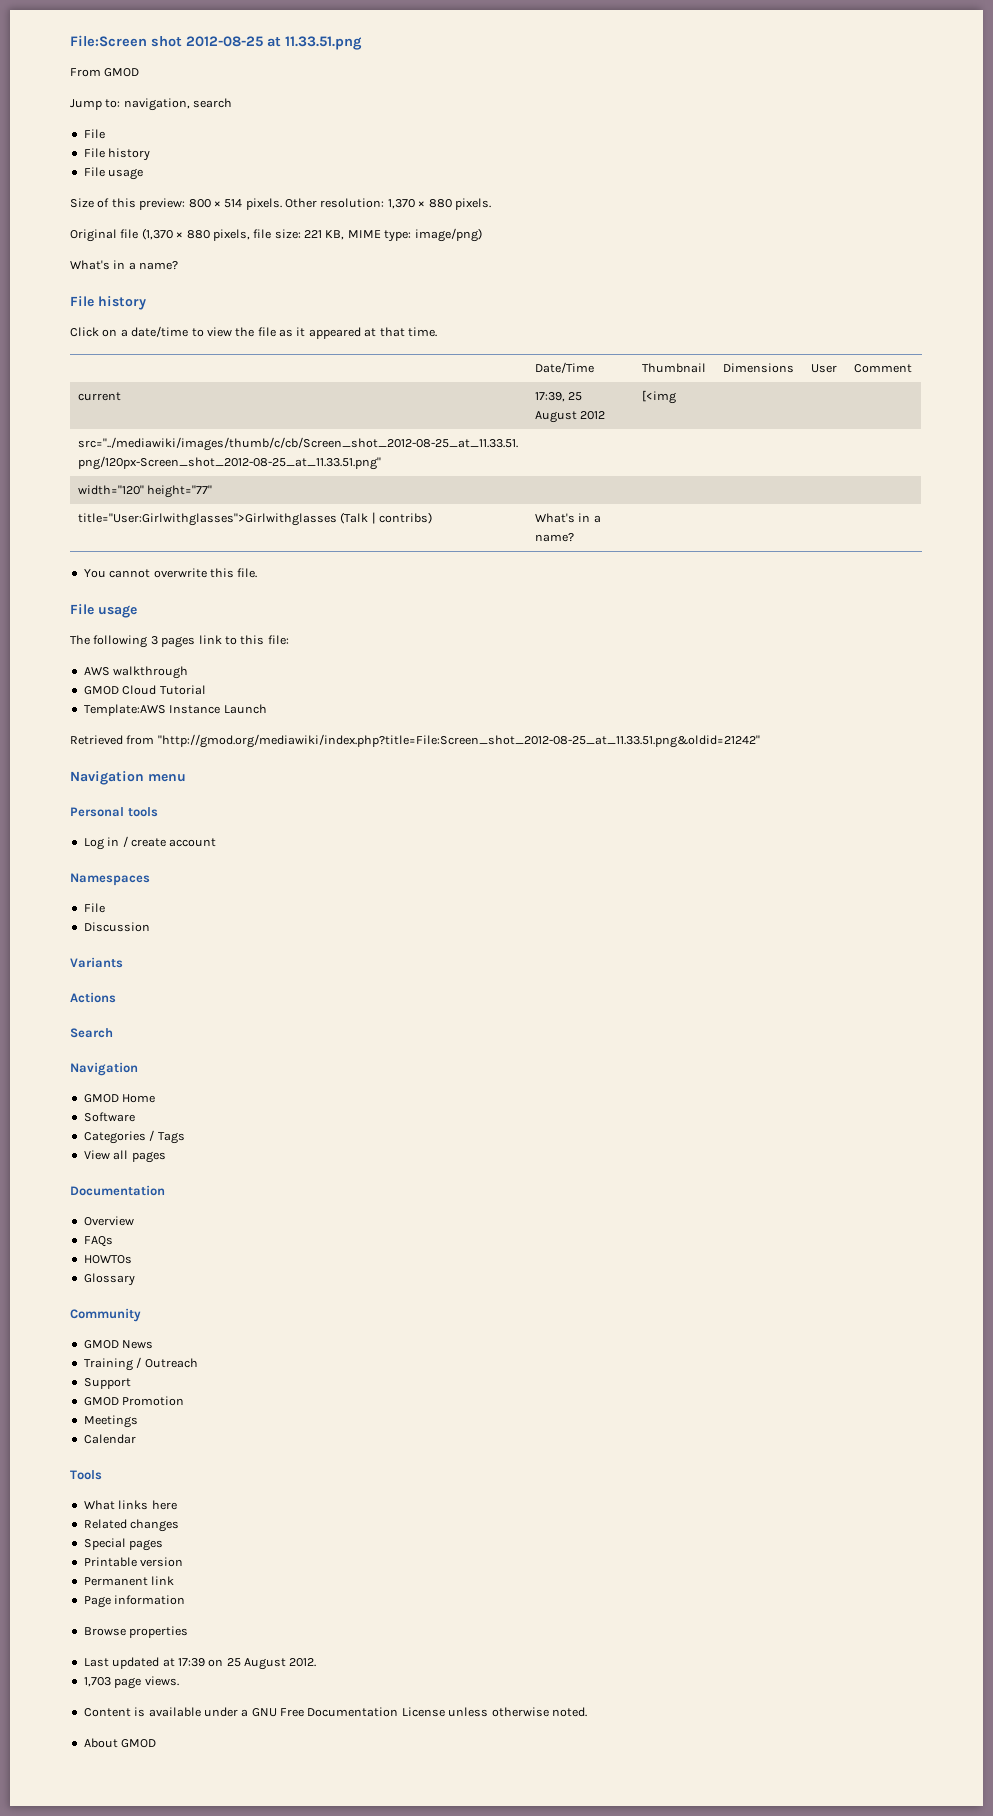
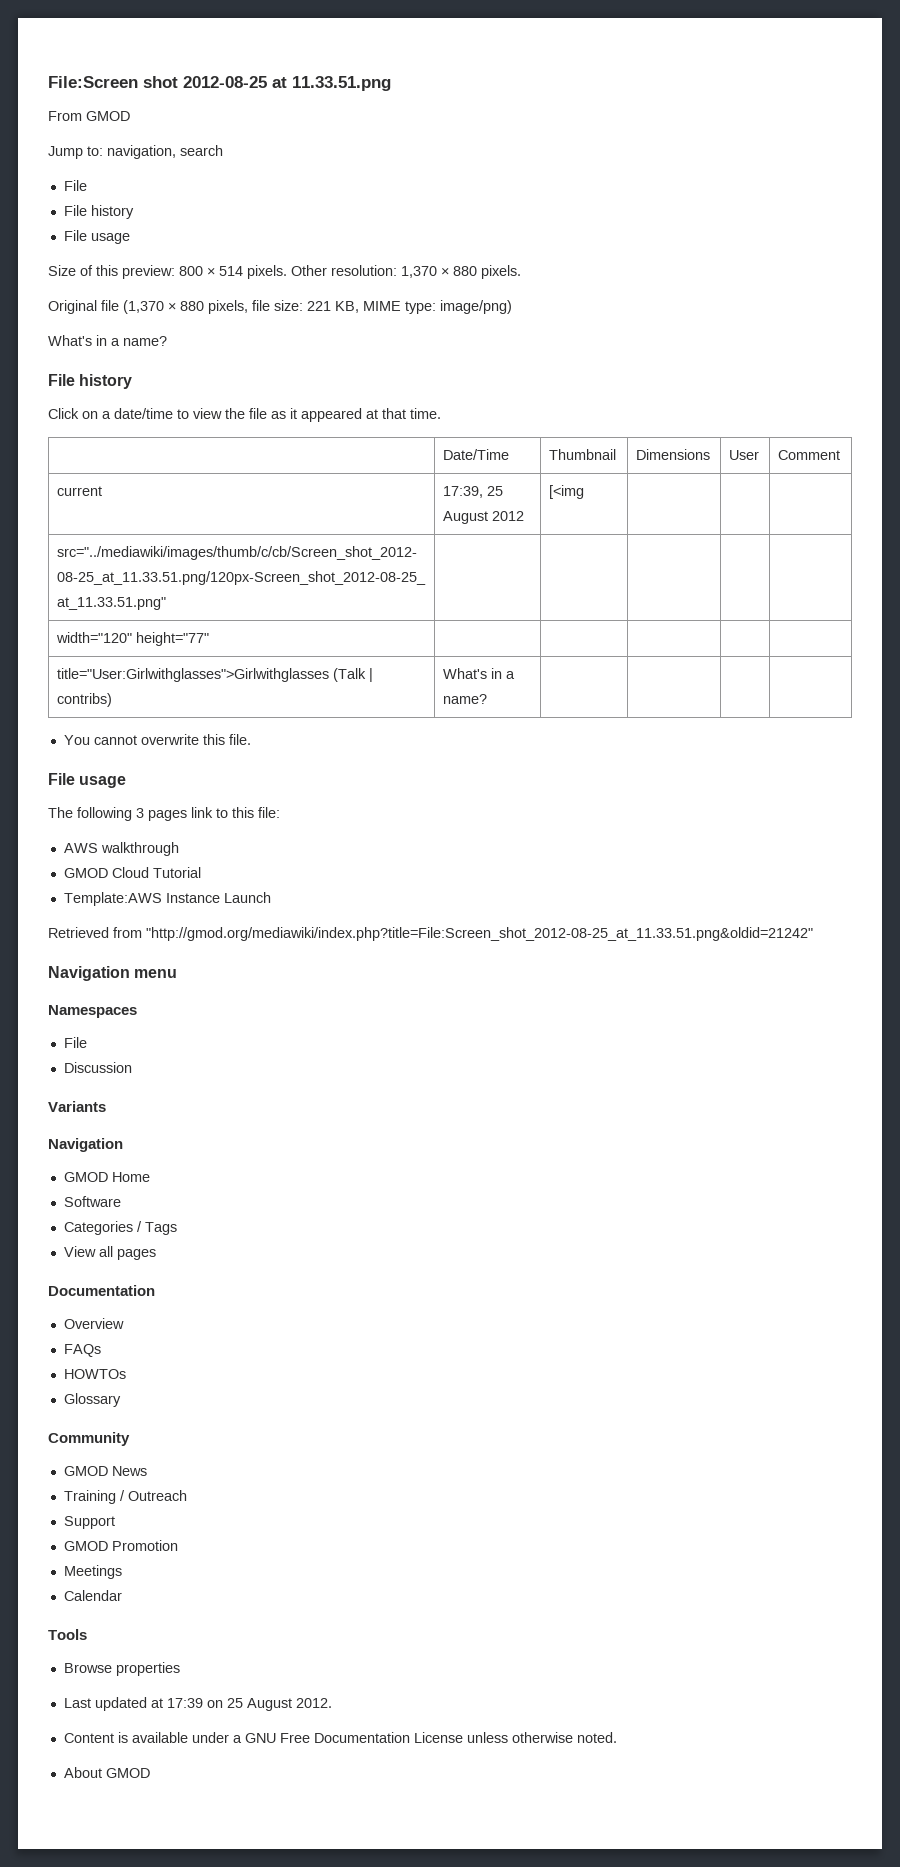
- Personal tools
- Log in / create account
- Actions
- Search
- What links here
- Related changes
- Special pages
- Printable version
- Permanent link
- Page information
- 1,703 page views.

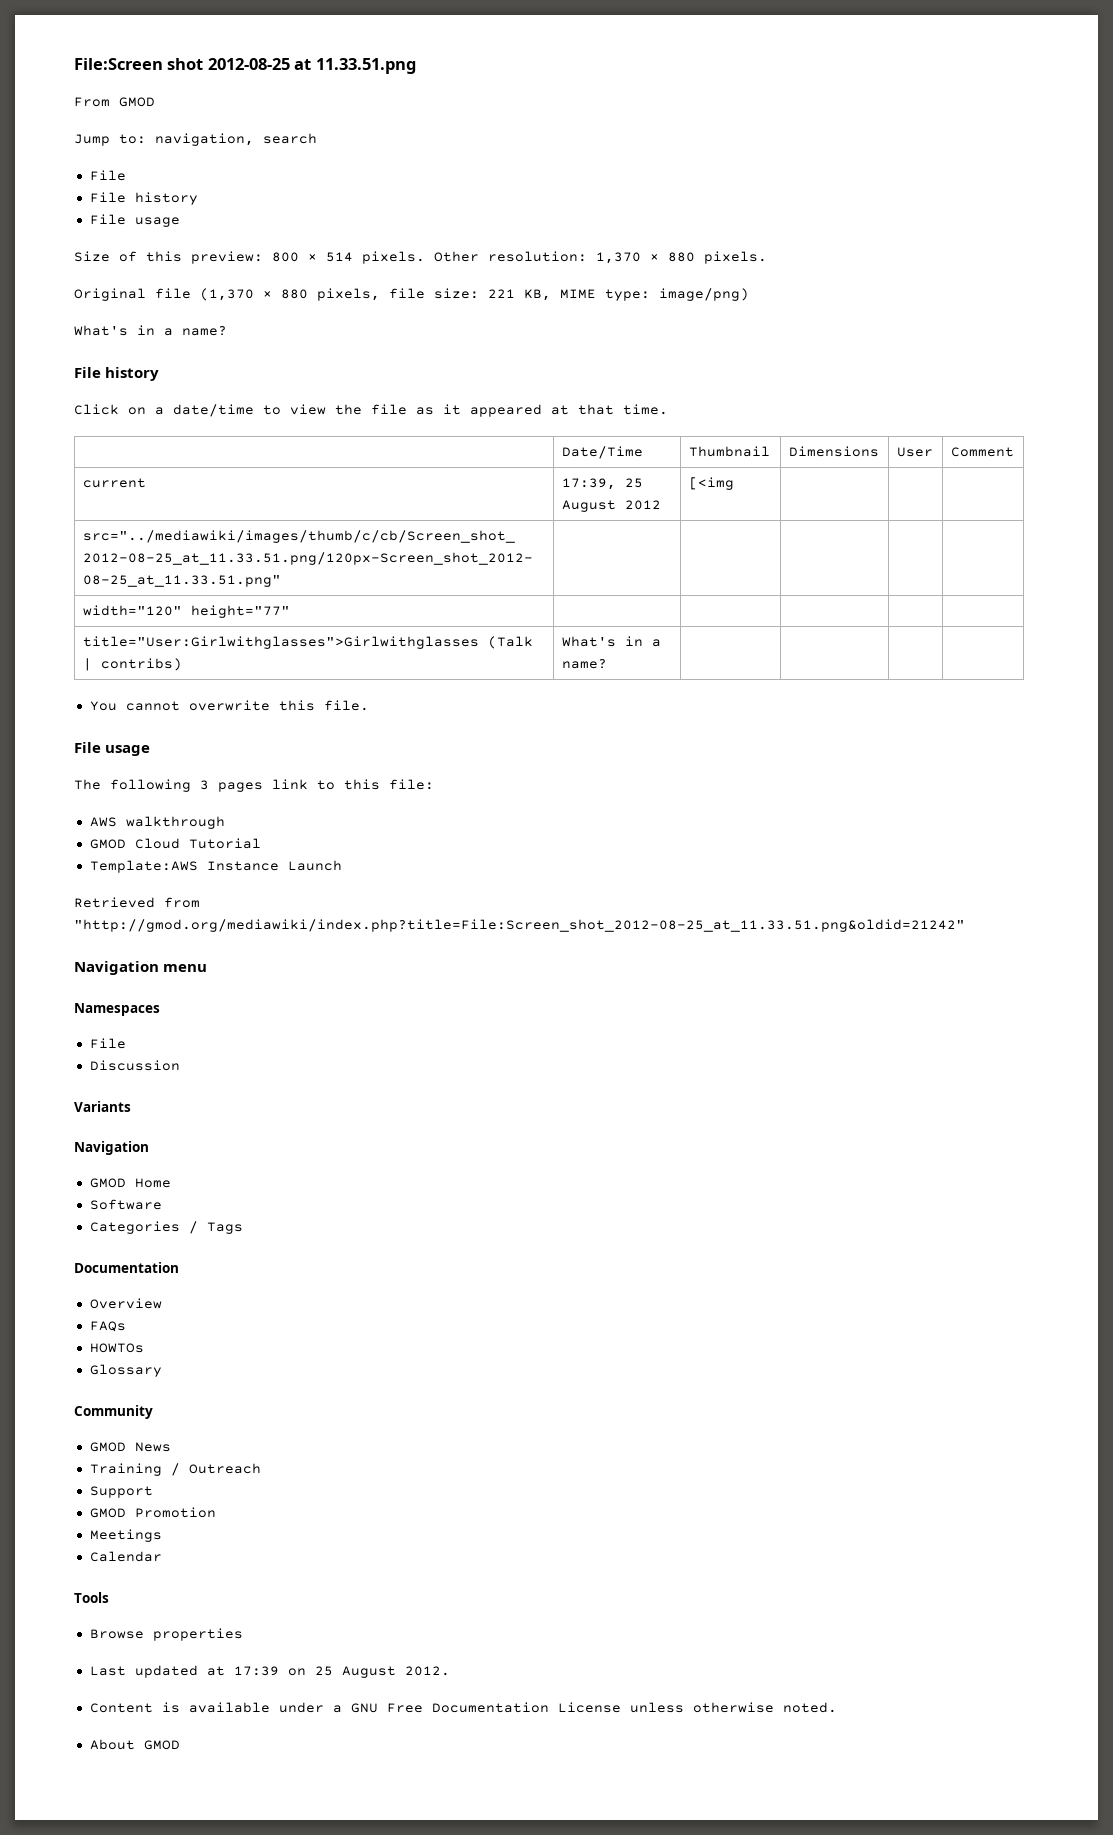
- View all pages

